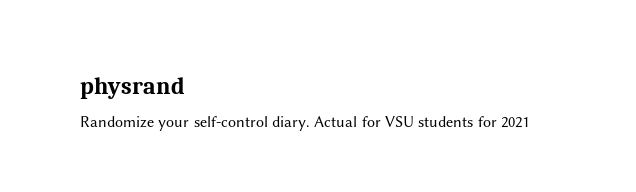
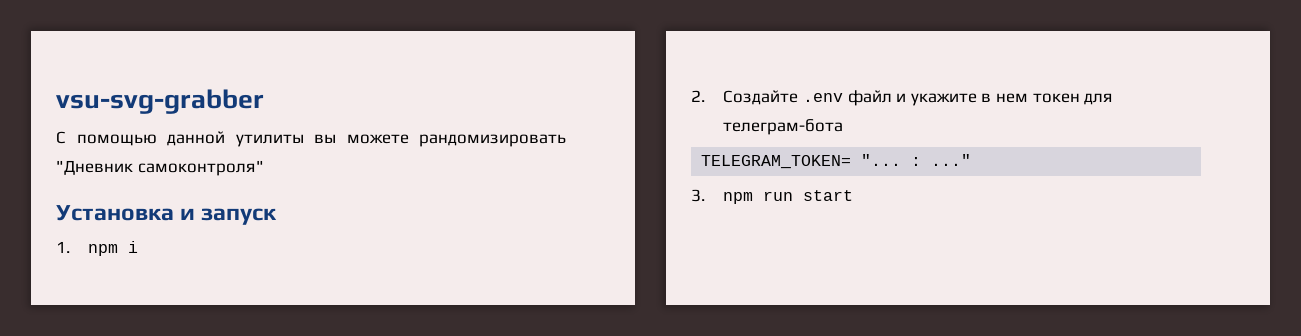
- physrand
- Randomize your self-control diary. Actual for VSU students for 2021
+ vsu-svg-grabber
+ С помощью данной утилиты вы можете рандомизировать "Дневник самоконтроля"
+ Установка и запуск
+ 1. npm i
+ 2. Создайте .env файл и укажите в нем токен для телеграм-бота
+ TELEGRAM_TOKEN= "... : ..."
+ 3. npm run start

